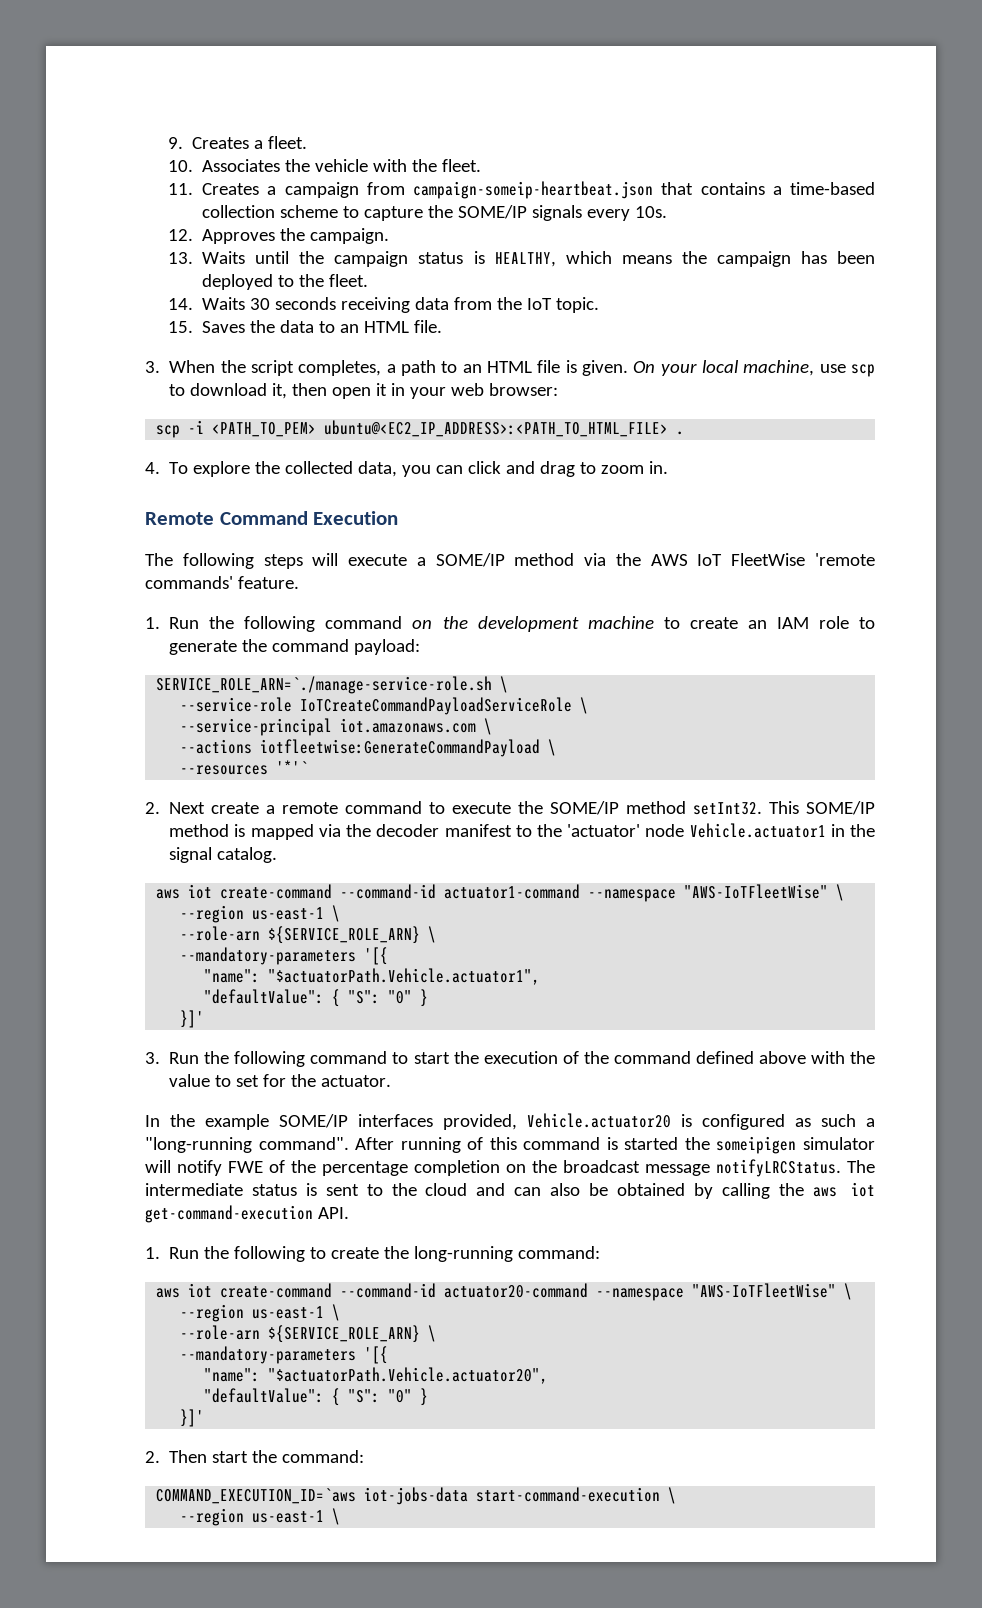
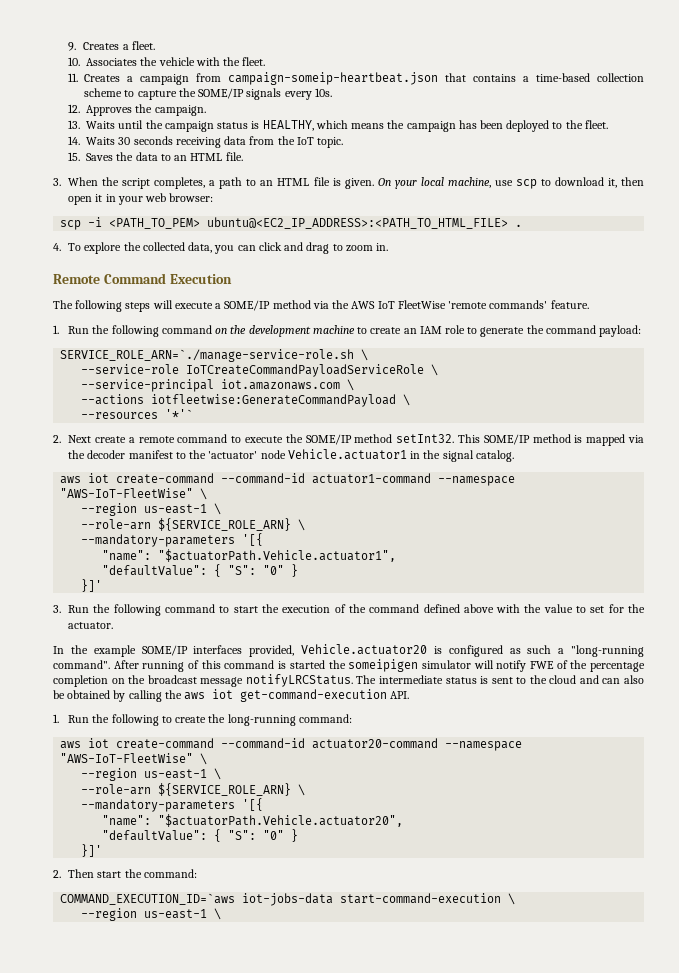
- aws iot create-command --command-id actuator1-command --namespace "AWS-IoTFleetWise" \
+ aws iot create-command --command-id actuator1-command --namespace "AWS-IoT-FleetWise" \
- aws iot create-command --command-id actuator20-command --namespace "AWS-IoTFleetWise" \
+ aws iot create-command --command-id actuator20-command --namespace "AWS-IoT-FleetWise" \

